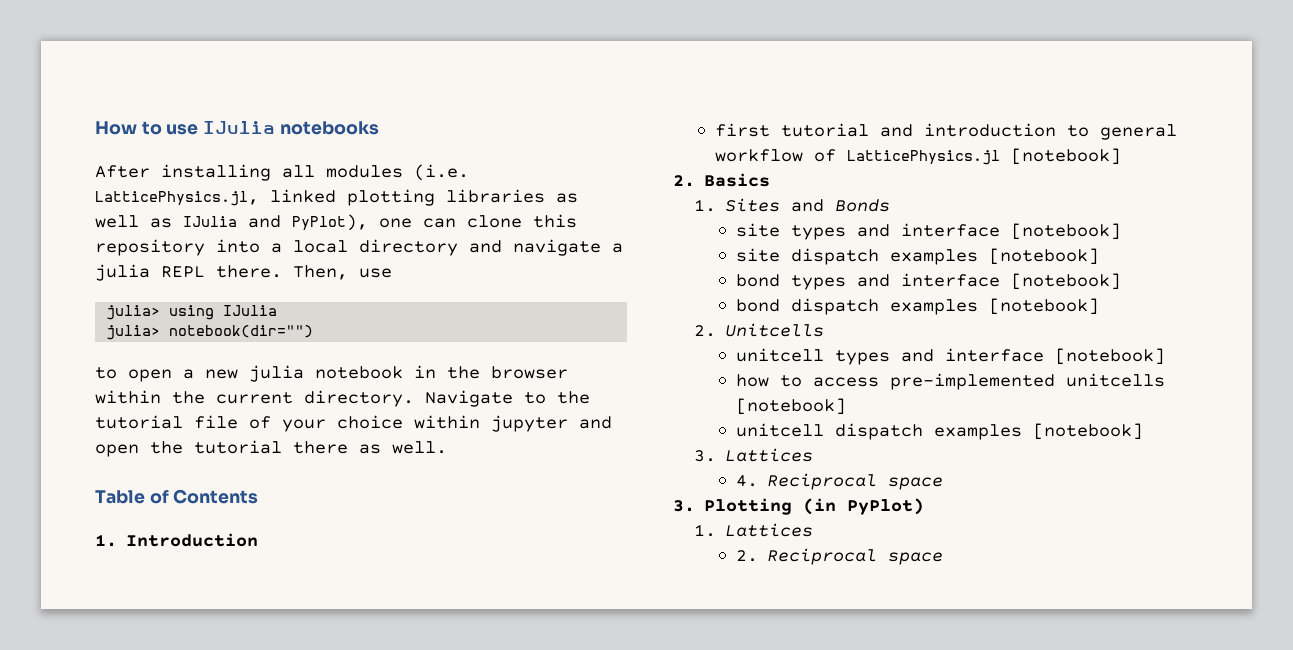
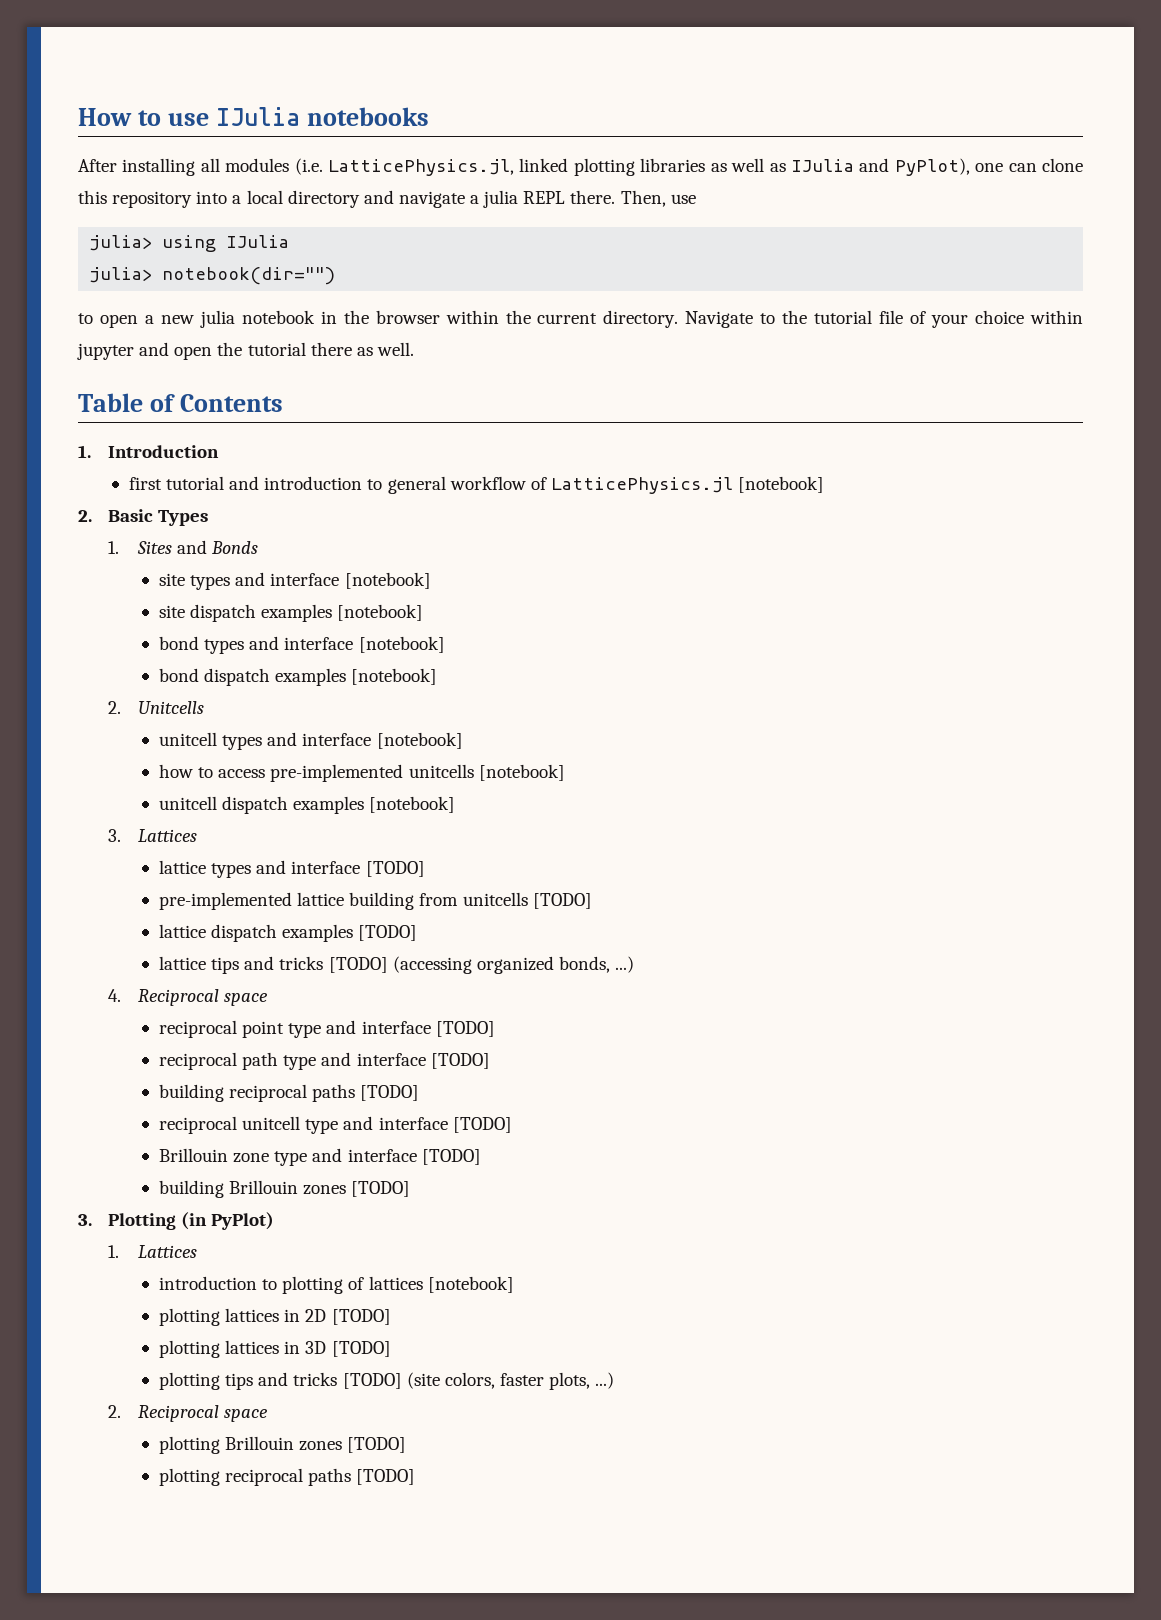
- 2. Basics
+ 2. Basic Types
+ lattice types and interface [TODO]
+ pre-implemented lattice building from unitcells [TODO]
+ lattice dispatch examples [TODO]
+ lattice tips and tricks [TODO] (accessing organized bonds, ...)
  4. Reciprocal space
+ reciprocal point type and interface [TODO]
+ reciprocal path type and interface [TODO]
+ building reciprocal paths [TODO]
+ reciprocal unitcell type and interface [TODO]
+ Brillouin zone type and interface [TODO]
+ building Brillouin zones [TODO]
+ introduction to plotting of lattices [notebook]
+ plotting lattices in 2D [TODO]
+ plotting lattices in 3D [TODO]
+ plotting tips and tricks [TODO] (site colors, faster plots, ...)
  2. Reciprocal space
+ plotting Brillouin zones [TODO]
+ plotting reciprocal paths [TODO]

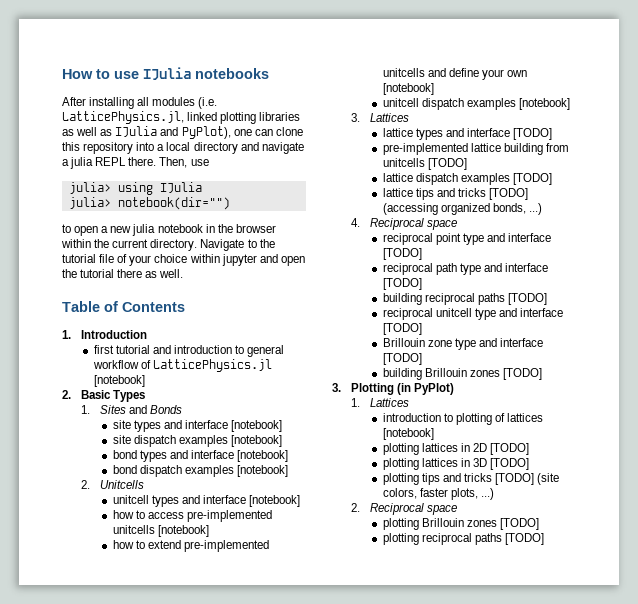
+ how to extend pre-implemented unitcells and define your own [notebook]

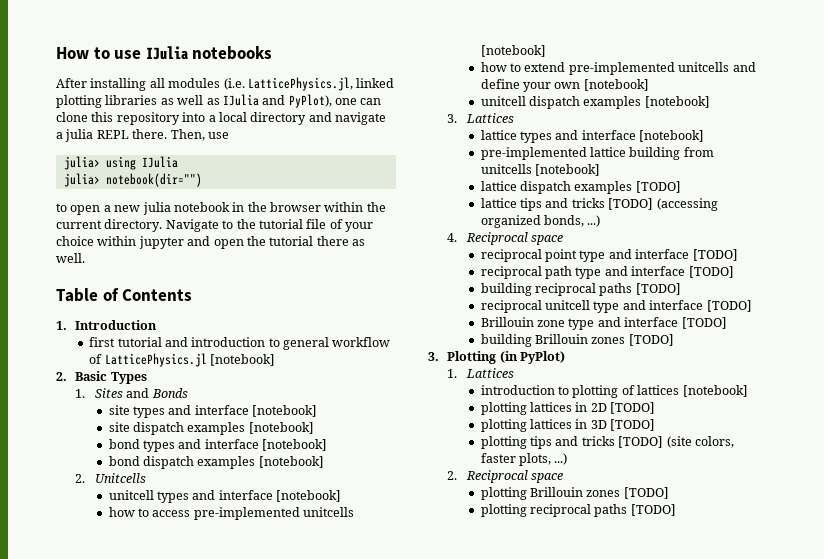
- lattice types and interface [TODO]
+ lattice types and interface [notebook]
- pre-implemented lattice building from unitcells [TODO]
+ pre-implemented lattice building from unitcells [notebook]

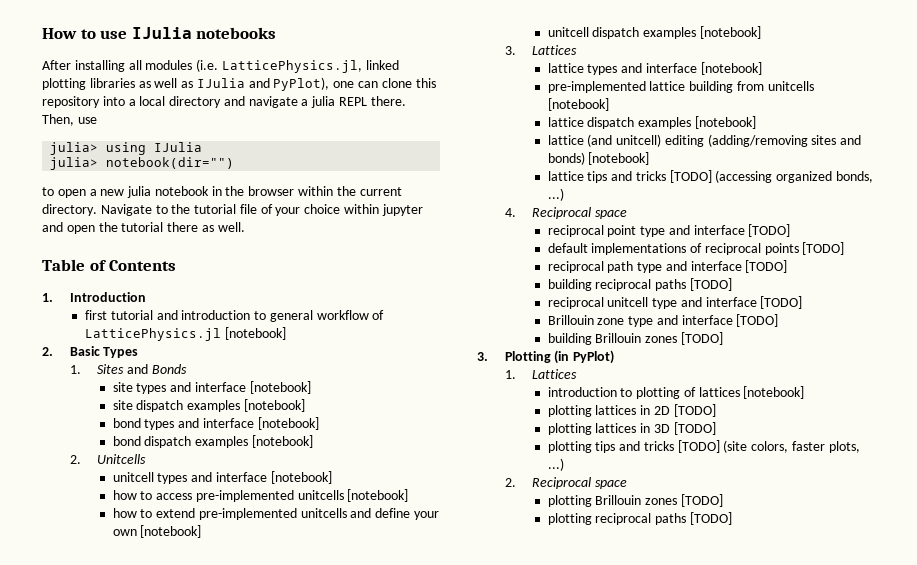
- lattice dispatch examples [TODO]
+ lattice dispatch examples [notebook]
+ lattice (and unitcell) editing (adding/removing sites and bonds) [notebook]
+ default implementations of reciprocal points [TODO]

